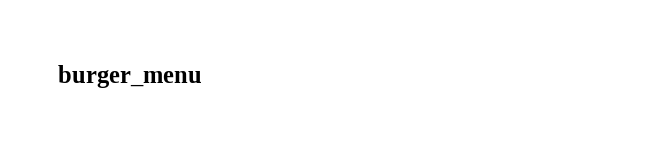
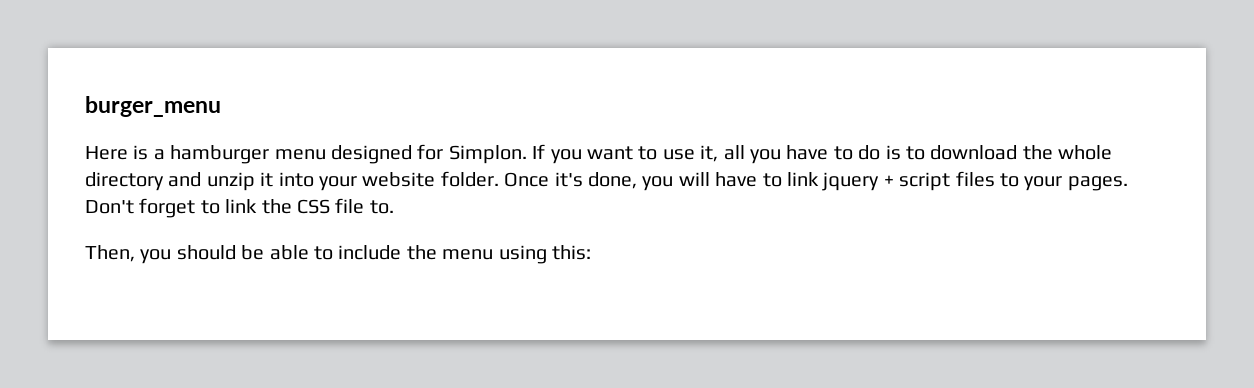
+ Here is a hamburger menu designed for Simplon. If you want to use it, all you have to do is to download the whole directory and unzip it into your website folder. Once it's done, you will have to link jquery + script files to your pages. Don't forget to link the CSS file to.
+ Then, you should be able to include the menu using this:

